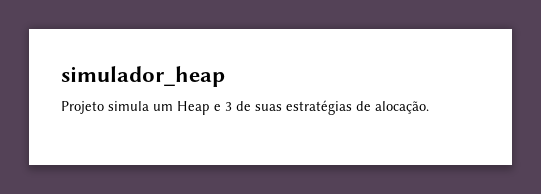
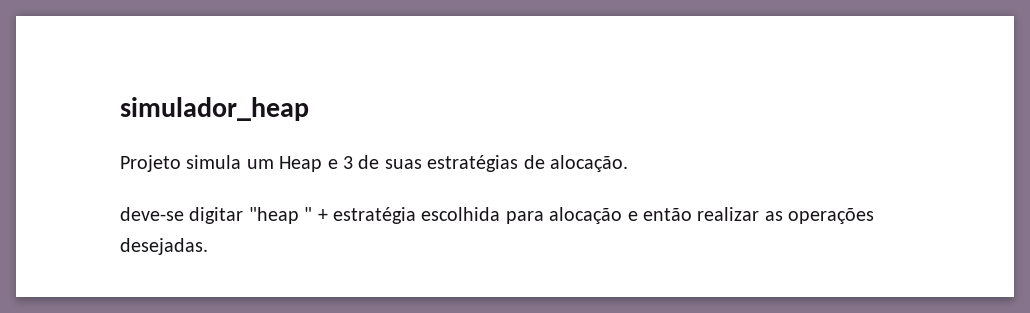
+ deve-se digitar "heap " + estratégia escolhida para alocação e então realizar as operações desejadas.

